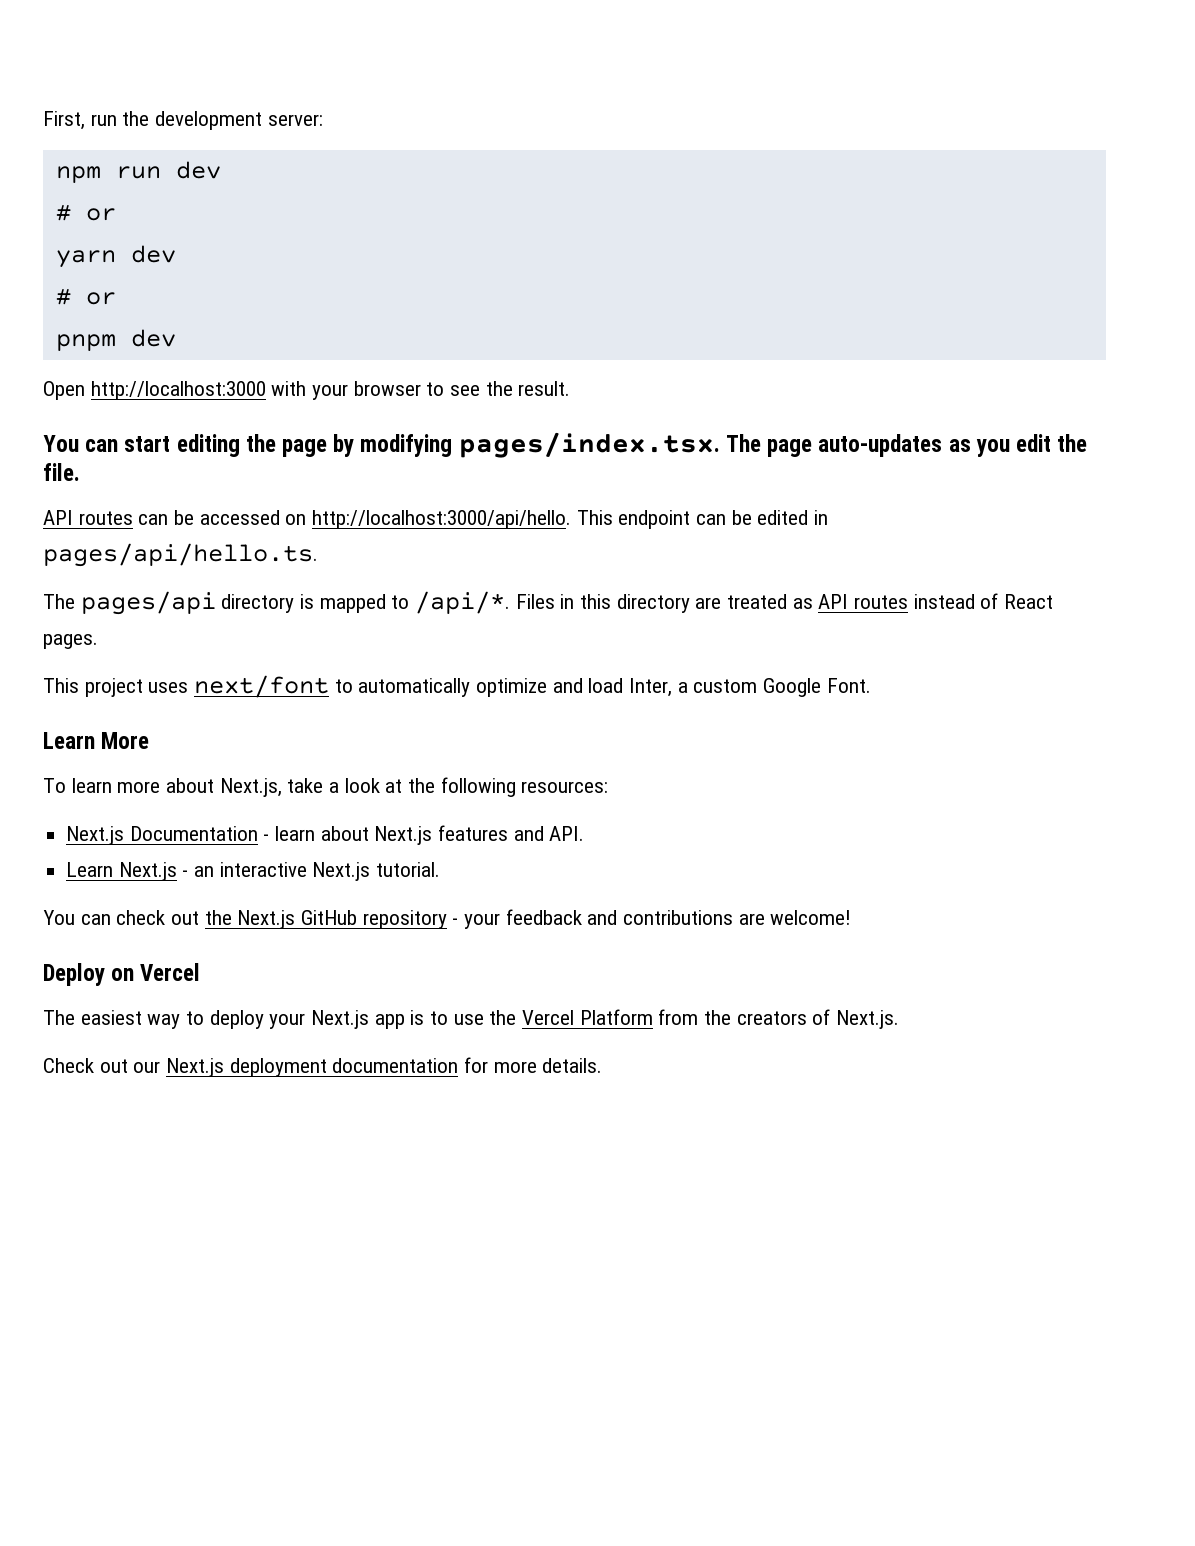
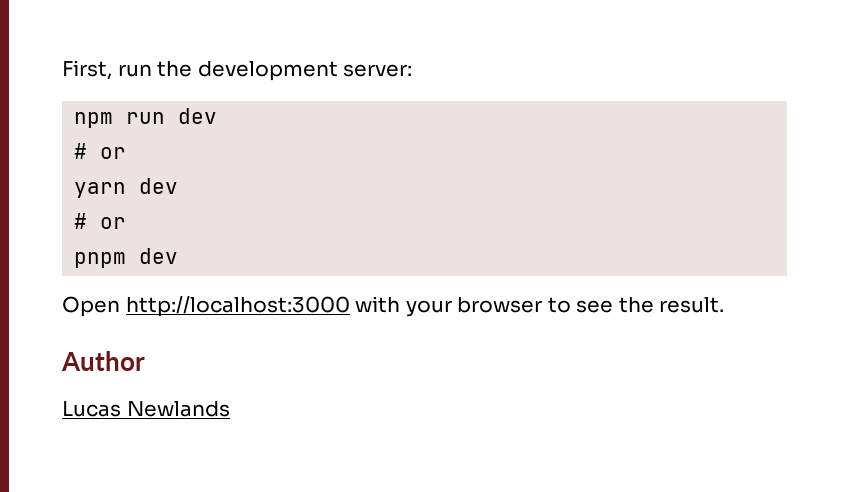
- You can start editing the page by modifying pages/index.tsx. The page auto-updates as you edit the file.
- API routes can be accessed on http://localhost:3000/api/hello. This endpoint can be edited in pages/api/hello.ts.
- The pages/api directory is mapped to /api/*. Files in this directory are treated as API routes instead of React pages.
- This project uses next/font to automatically optimize and load Inter, a custom Google Font.
- Learn More
- To learn more about Next.js, take a look at the following resources:
- Next.js Documentation - learn about Next.js features and API.
- Learn Next.js - an interactive Next.js tutorial.
- You can check out the Next.js GitHub repository - your feedback and contributions are welcome!
- Deploy on Vercel
- The easiest way to deploy your Next.js app is to use the Vercel Platform from the creators of Next.js.
- Check out our Next.js deployment documentation for more details.
+ Author
+ Lucas Newlands

